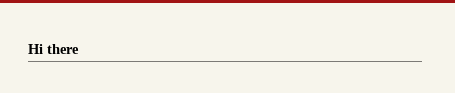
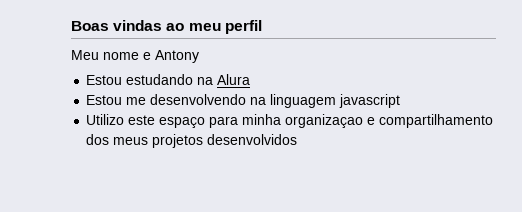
- Hi there
+ Boas vindas ao meu perfil
+ Meu nome e Antony
+ Estou estudando na Alura
+ Estou me desenvolvendo na linguagem javascript
+ Utilizo este espaço para minha organizaçao e compartilhamento dos meus projetos desenvolvidos

